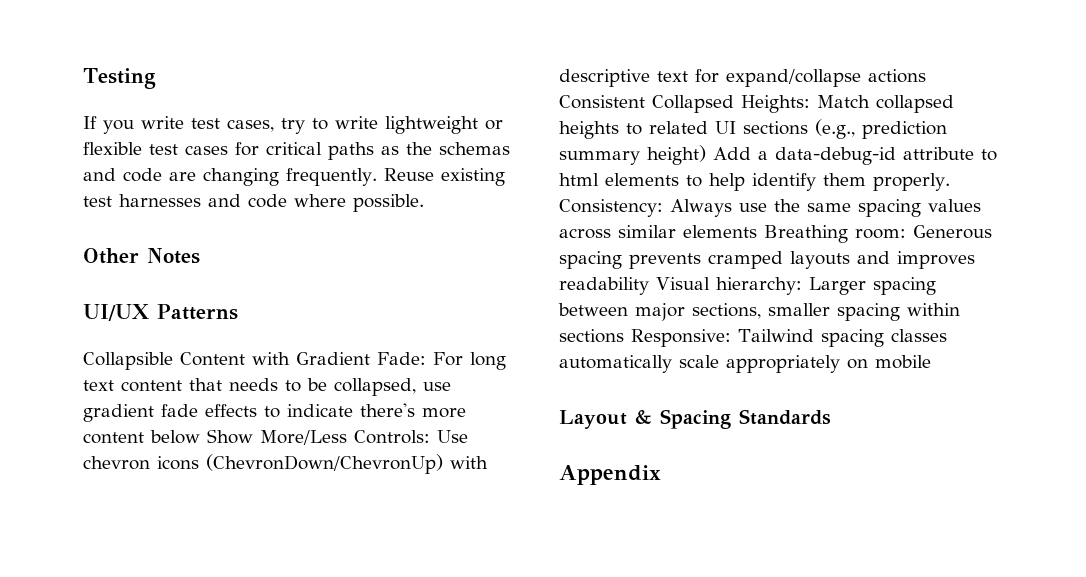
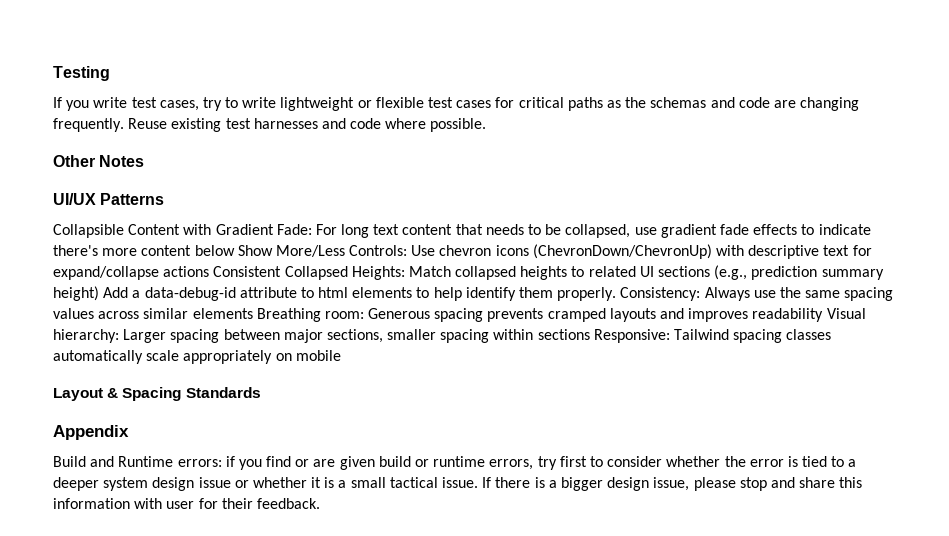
+ Build and Runtime errors: if you find or are given build or runtime errors, try first to consider whether the error is tied to a deeper system design issue or whether it is a small tactical issue. If there is a bigger design issue, please stop and share this information with user for their feedback.

